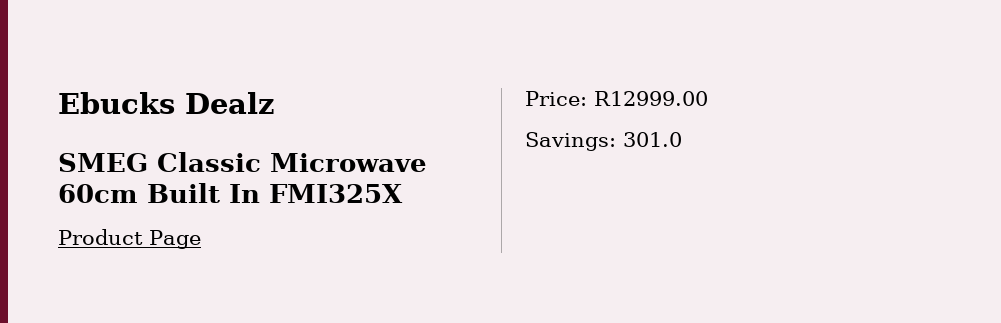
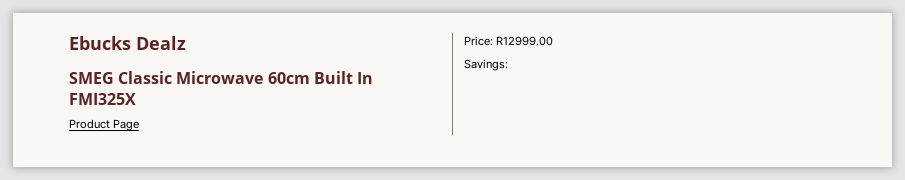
- Savings: 301.0
+ Savings:

